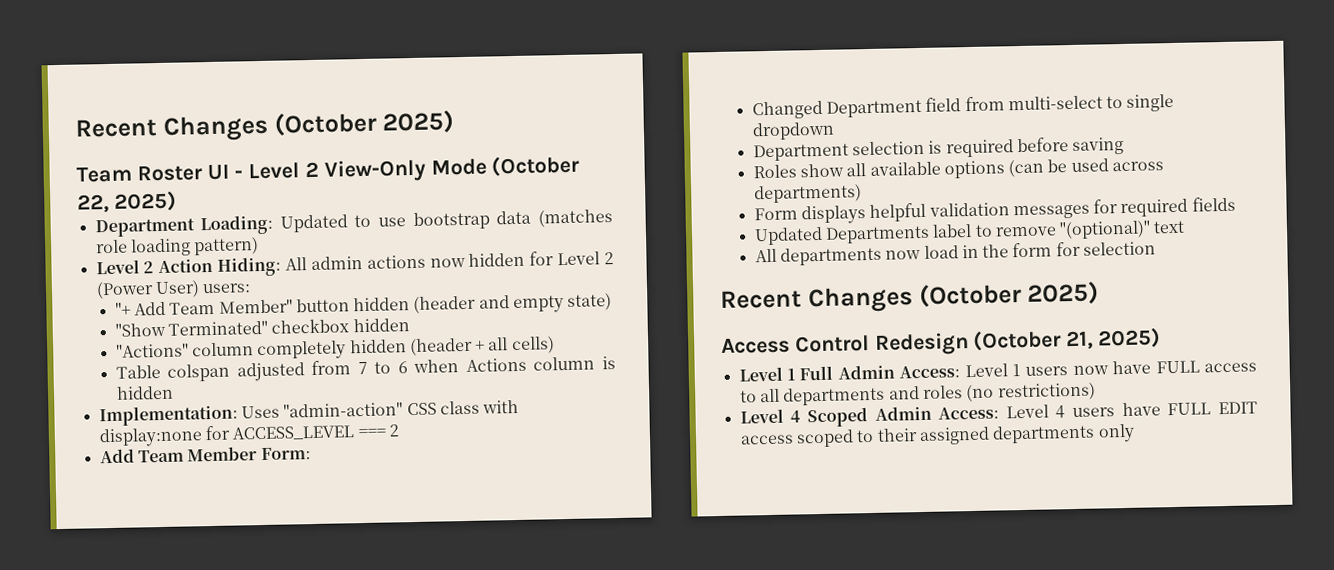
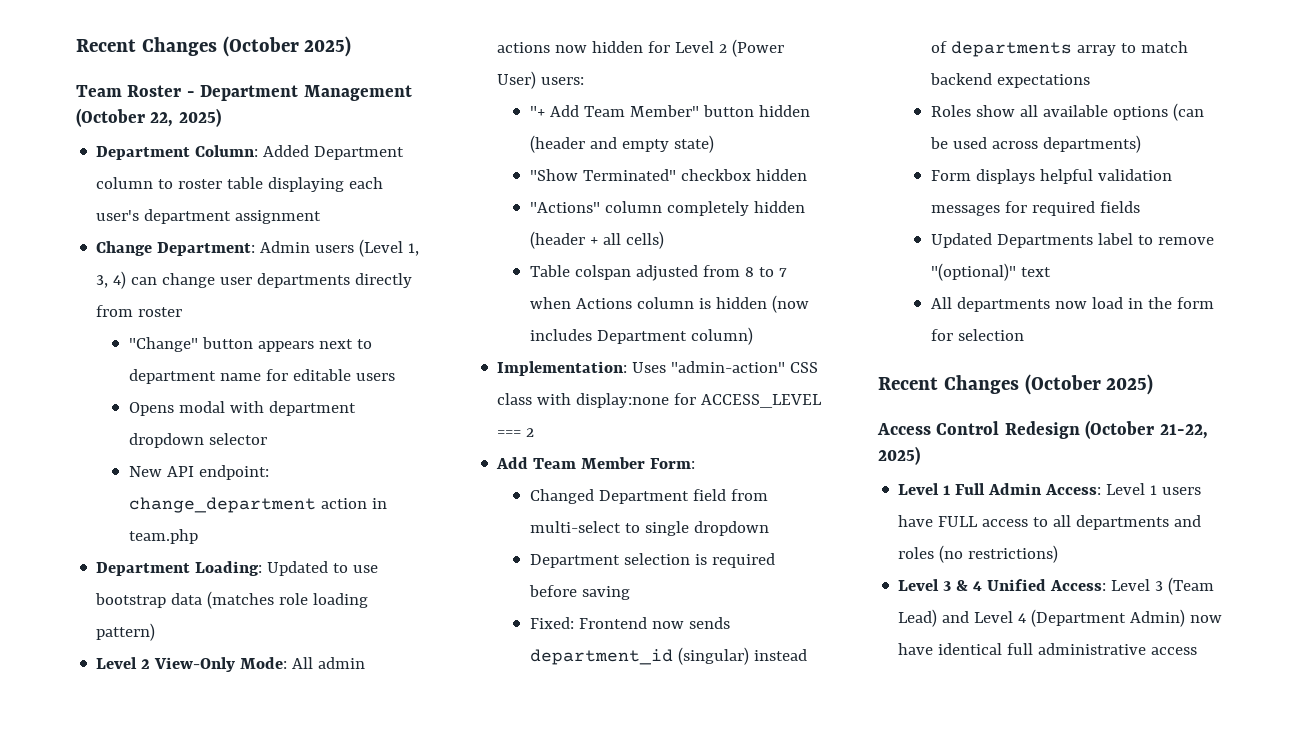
- Team Roster UI - Level 2 View-Only Mode (October 22, 2025)
+ Team Roster - Department Management (October 22, 2025)
+ Department Column: Added Department column to roster table displaying each user's department assignment
+ Change Department: Admin users (Level 1, 3, 4) can change user departments directly from roster
+ "Change" button appears next to department name for editable users
+ Opens modal with department dropdown selector
+ New API endpoint: change_department action in team.php
- Level 2 Action Hiding: All admin actions now hidden for Level 2 (Power User) users:
+ Level 2 View-Only Mode: All admin actions now hidden for Level 2 (Power User) users:
- Table colspan adjusted from 7 to 6 when Actions column is hidden
+ Table colspan adjusted from 8 to 7 when Actions column is hidden (now includes Department column)
+ Fixed: Frontend now sends department_id (singular) instead of departments array to match backend expectations
- Access Control Redesign (October 21, 2025)
+ Access Control Redesign (October 21-22, 2025)
- Level 1 Full Admin Access: Level 1 users now have FULL access to all departments and roles (no restrictions)
+ Level 1 Full Admin Access: Level 1 users have FULL access to all departments and roles (no restrictions)
- Level 4 Scoped Admin Access: Level 4 users have FULL EDIT access scoped to their assigned departments only
+ Level 3 & 4 Unified Access: Level 3 (Team Lead) and Level 4 (Department Admin) now have identical full administrative access

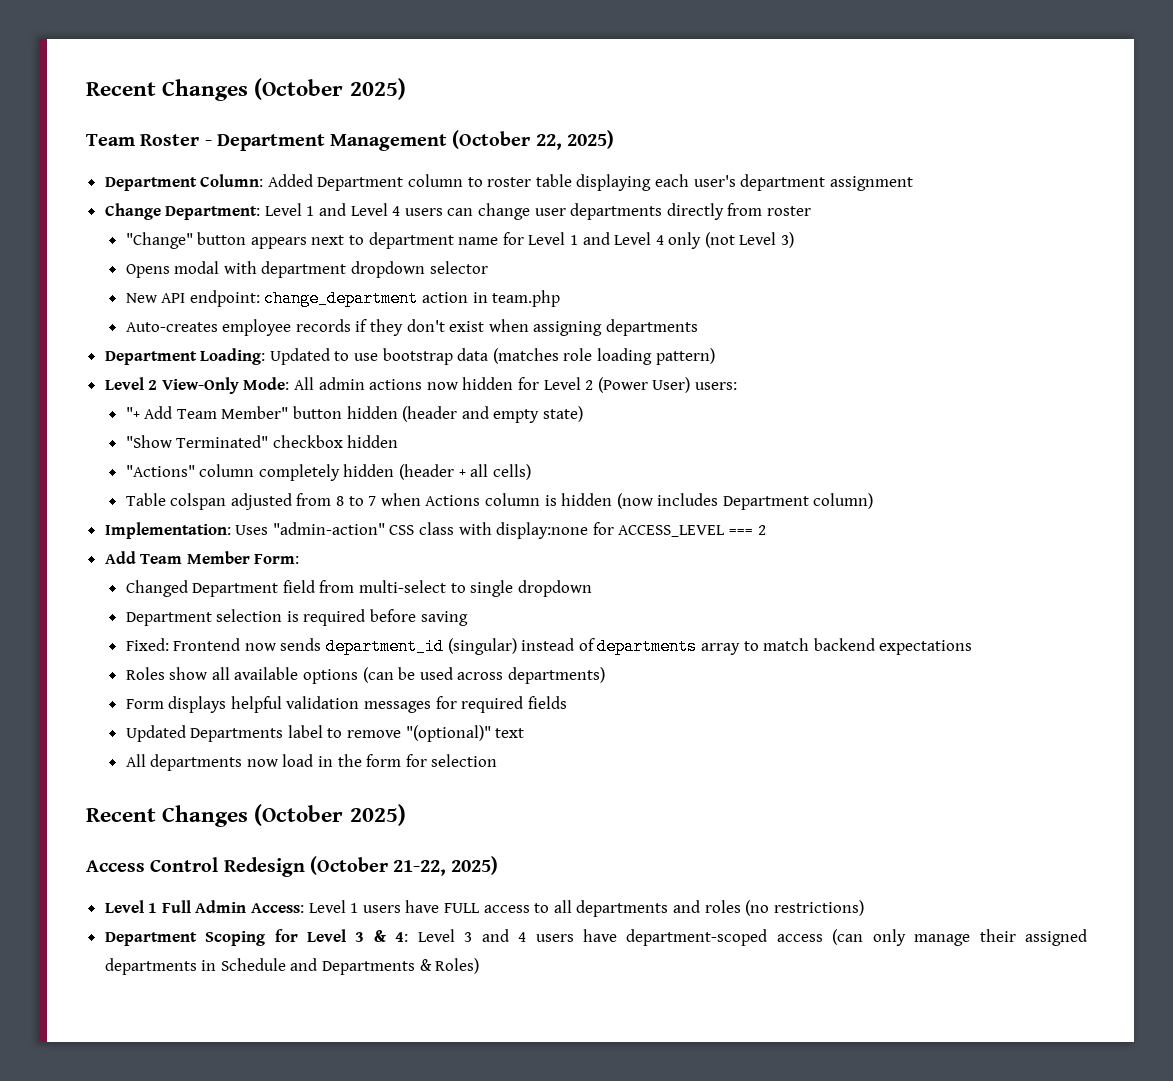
- Change Department: Admin users (Level 1, 3, 4) can change user departments directly from roster
+ Change Department: Level 1 and Level 4 users can change user departments directly from roster
- "Change" button appears next to department name for editable users
+ "Change" button appears next to department name for Level 1 and Level 4 only (not Level 3)
+ Auto-creates employee records if they don't exist when assigning departments
- Level 3 & 4 Unified Access: Level 3 (Team Lead) and Level 4 (Department Admin) now have identical full administrative access
+ Department Scoping for Level 3 & 4: Level 3 and 4 users have department-scoped access (can only manage their assigned departments in Schedule and Departments & Roles)

